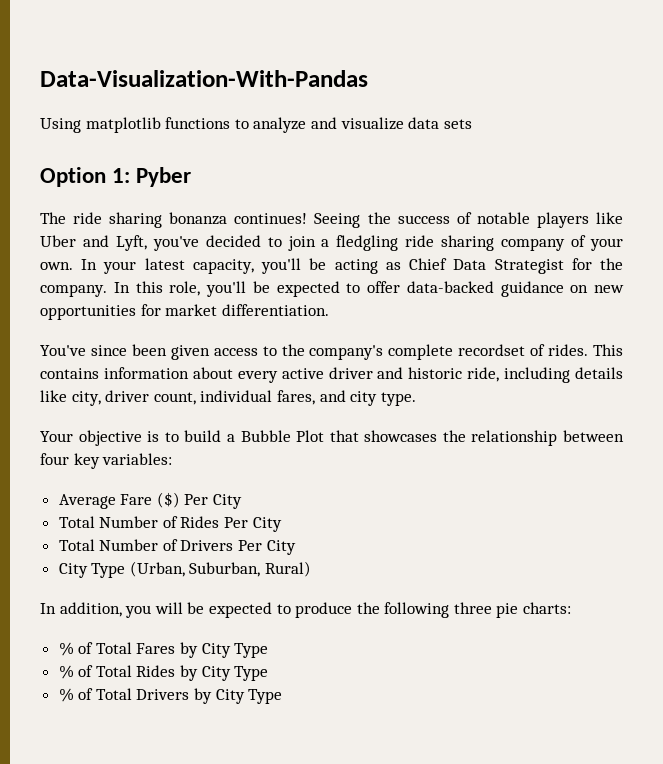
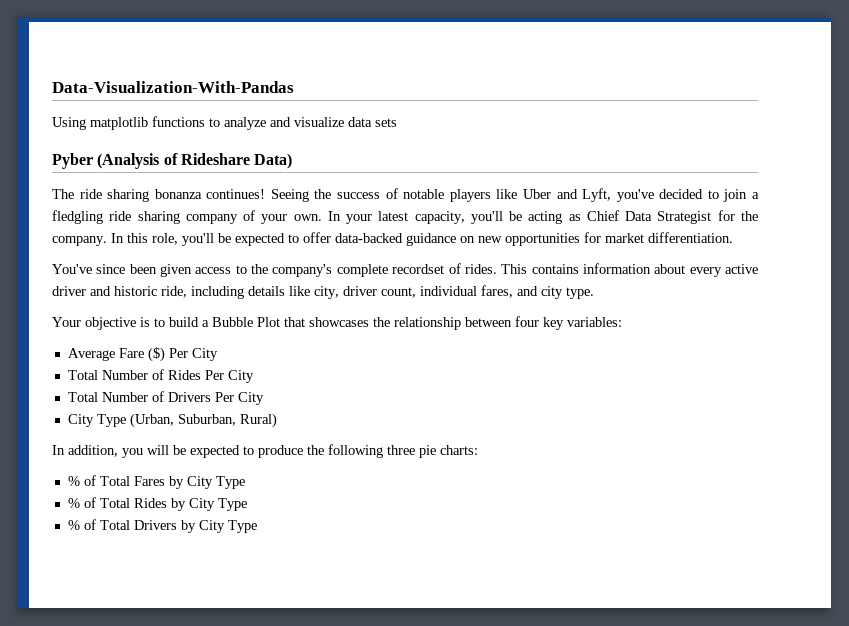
- Option 1: Pyber
+ Pyber (Analysis of Rideshare Data)

